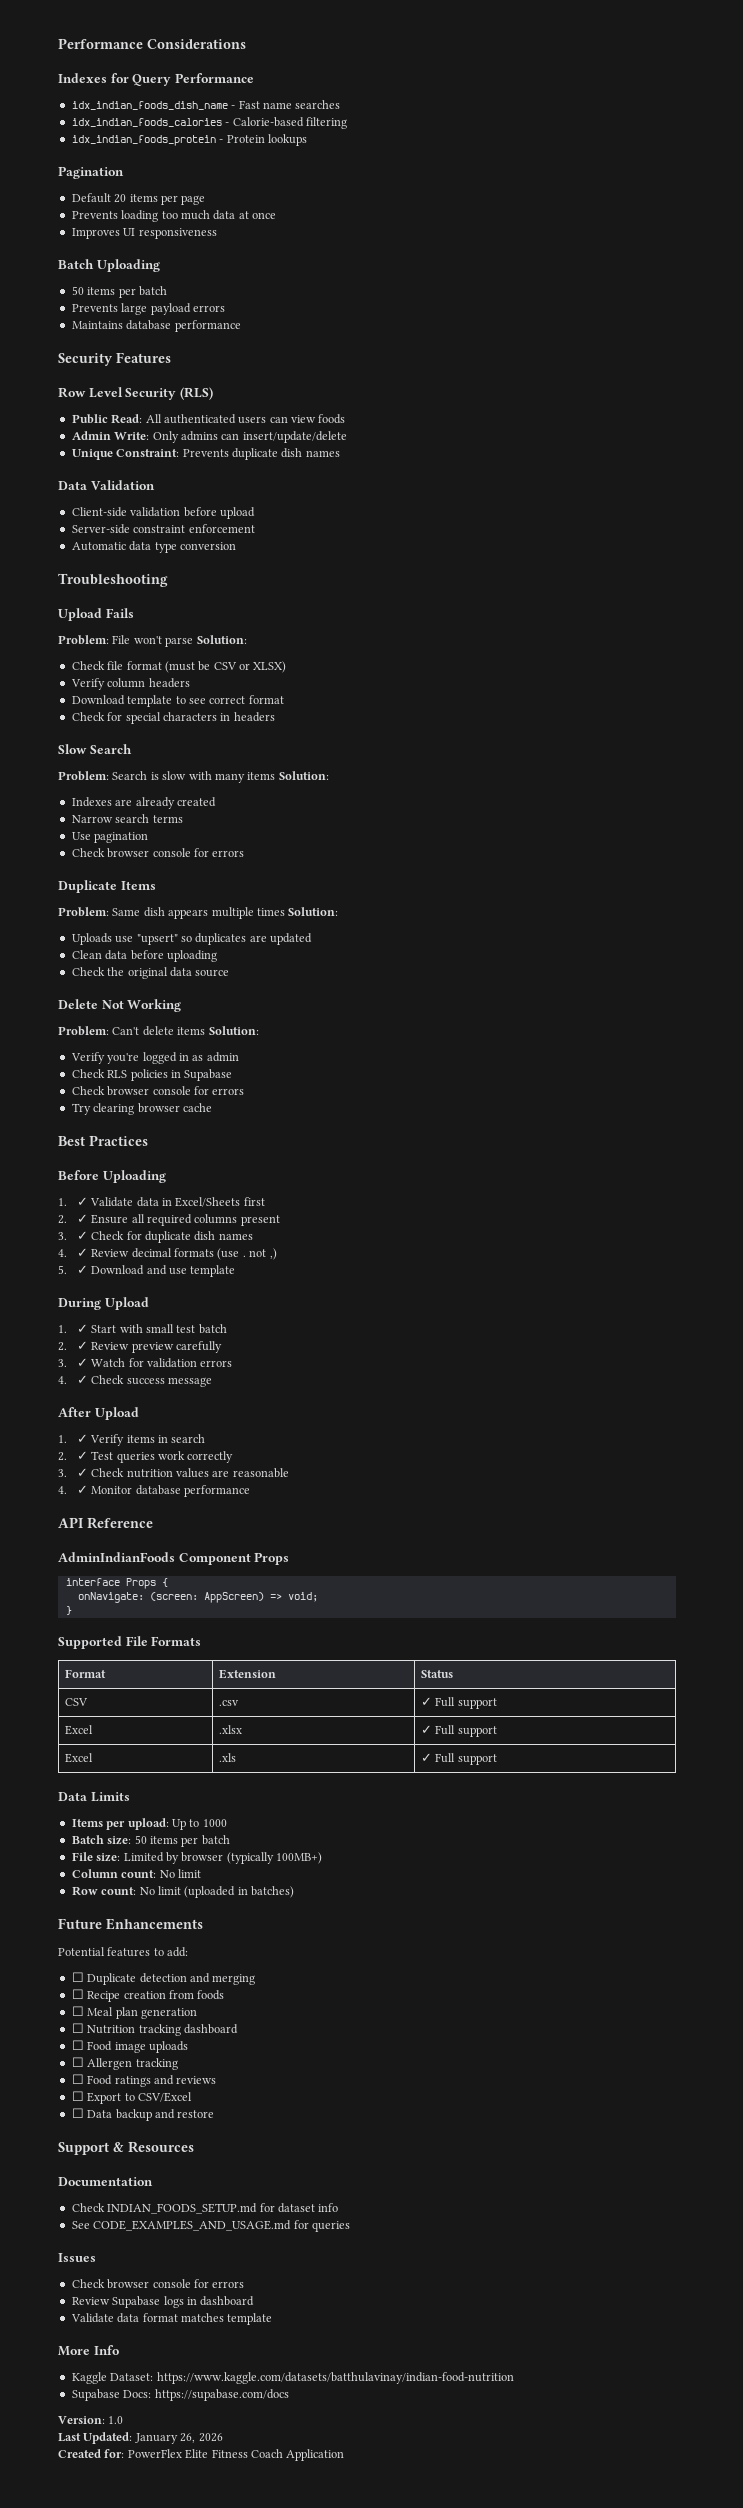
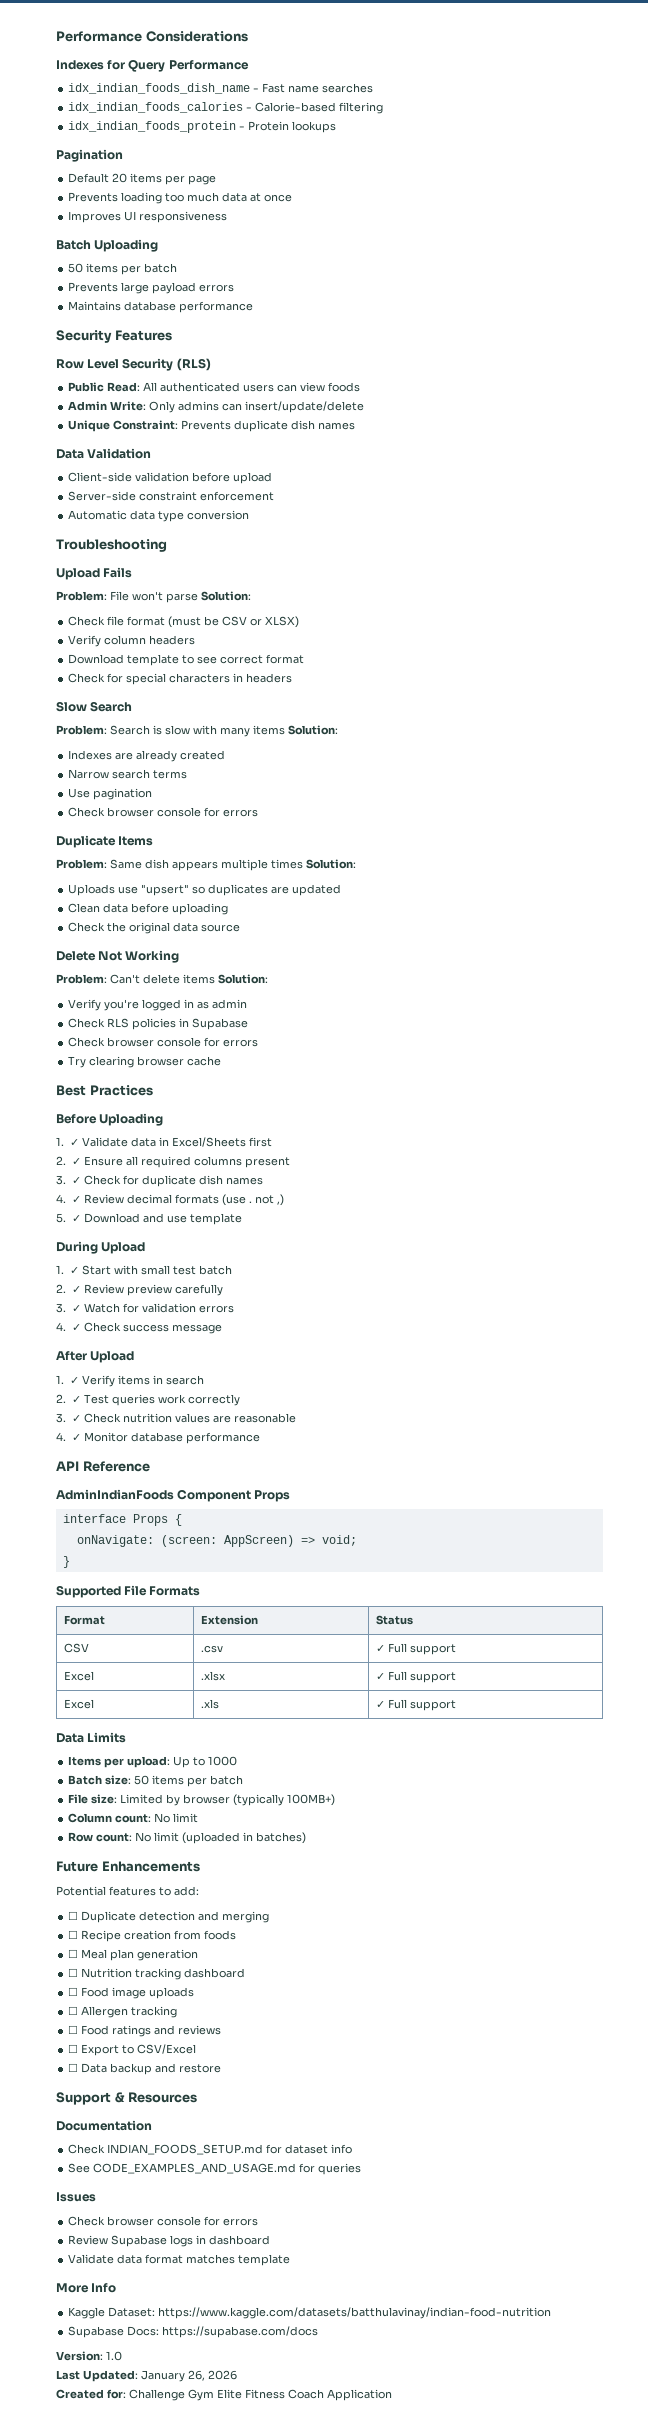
- Created for: PowerFlex Elite Fitness Coach Application
+ Created for: Challenge Gym Elite Fitness Coach Application

